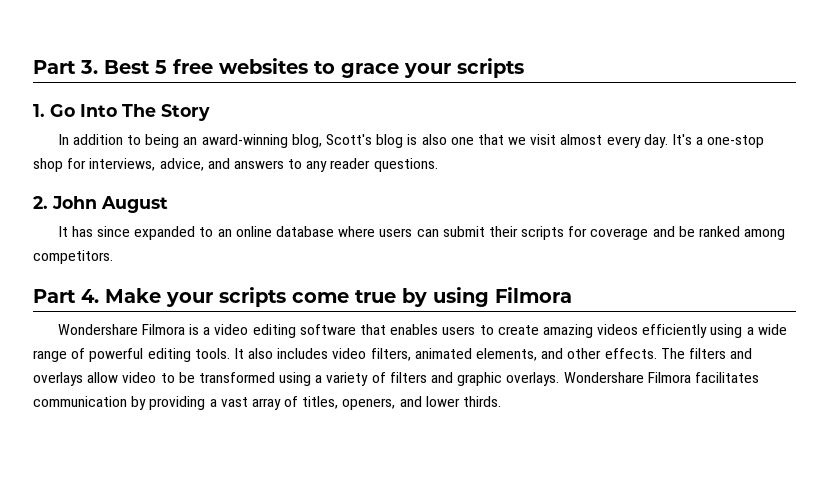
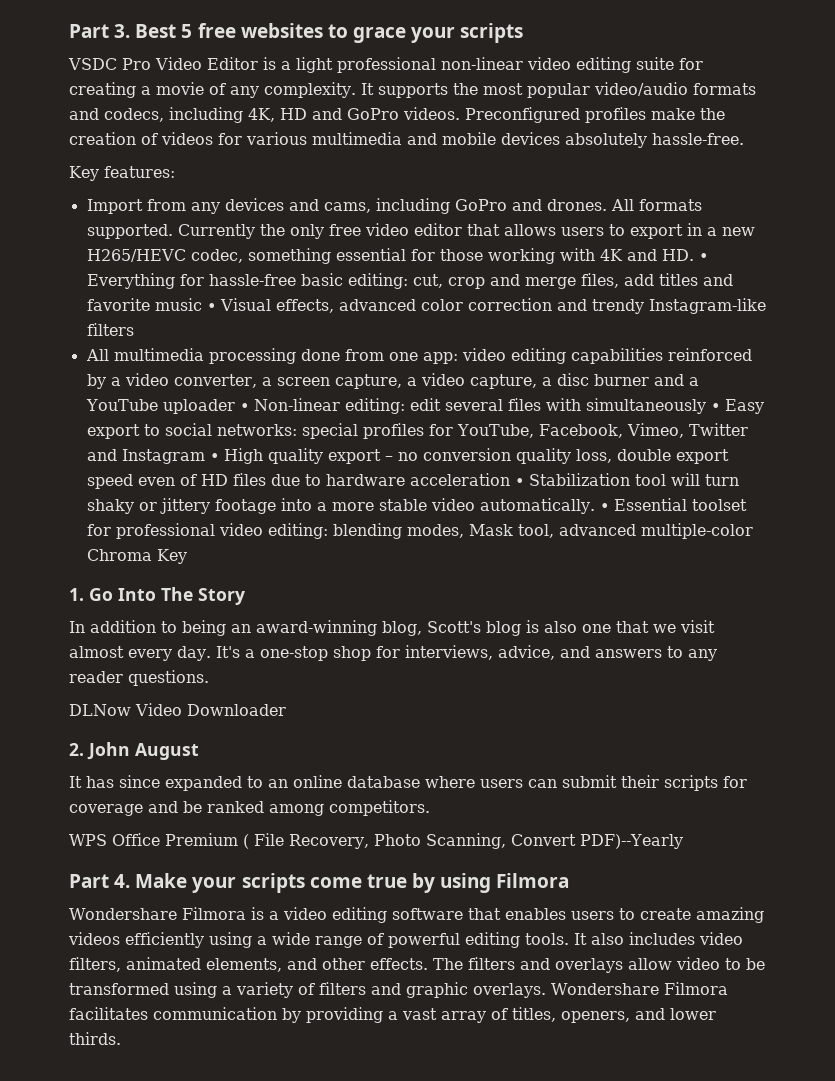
+ VSDC Pro Video Editor is a light professional non-linear video editing suite for creating a movie of any complexity. It supports the most popular video/audio formats and codecs, including 4K, HD and GoPro videos. Preconfigured profiles make the creation of videos for various multimedia and mobile devices absolutely hassle-free.
+ Key features:
+ Import from any devices and cams, including GoPro and drones. All formats supported. Сurrently the only free video editor that allows users to export in a new H265/HEVC codec, something essential for those working with 4K and HD. • Everything for hassle-free basic editing: cut, crop and merge files, add titles and favorite music • Visual effects, advanced color correction and trendy Instagram-like filters
+ All multimedia processing done from one app: video editing capabilities reinforced by a video converter, a screen capture, a video capture, a disc burner and a YouTube uploader • Non-linear editing: edit several files with simultaneously • Easy export to social networks: special profiles for YouTube, Facebook, Vimeo, Twitter and Instagram • High quality export – no conversion quality loss, double export speed even of HD files due to hardware acceleration • Stabilization tool will turn shaky or jittery footage into a more stable video automatically. • Essential toolset for professional video editing: blending modes, Mask tool, advanced multiple-color Chroma Key
+ DLNow Video Downloader
+ WPS Office Premium ( File Recovery, Photo Scanning, Convert PDF)--Yearly

